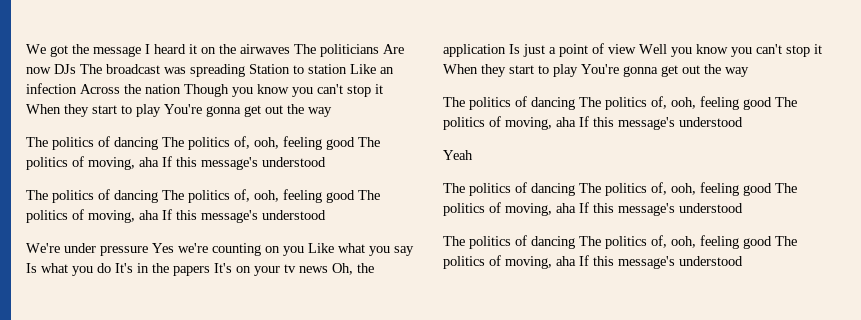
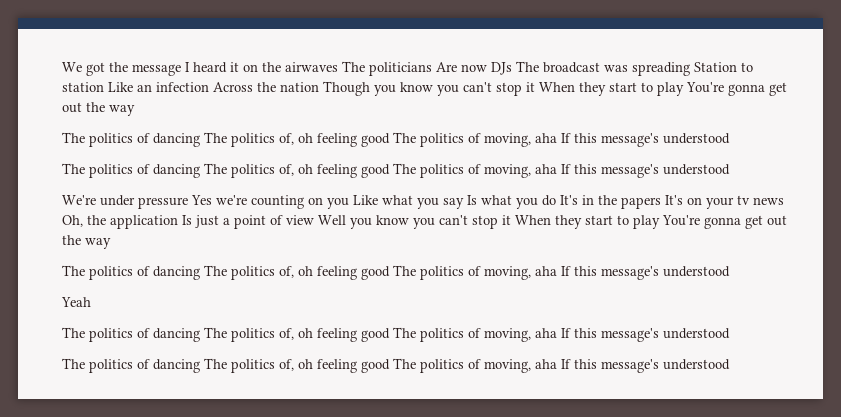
  We got the message I heard it on the airwaves The politicians Are now DJs The broadcast was spreading Station to station Like an infection Across the nation Though you know you can't stop it When they start to play You're gonna get out the way
- The politics of dancing The politics of, ooh, feeling good The politics of moving, aha If this message's understood
- The politics of dancing The politics of, ooh, feeling good The politics of moving, aha If this message's understood
+ The politics of dancing The politics of, oh feeling good The politics of moving, aha If this message's understood
+ The politics of dancing The politics of, oh feeling good The politics of moving, aha If this message's understood
  We're under pressure Yes we're counting on you Like what you say Is what you do It's in the papers It's on your tv news Oh, the application Is just a point of view Well you know you can't stop it When they start to play You're gonna get out the way
- The politics of dancing The politics of, ooh, feeling good The politics of moving, aha If this message's understood
+ The politics of dancing The politics of, oh feeling good The politics of moving, aha If this message's understood
  Yeah
- The politics of dancing The politics of, ooh, feeling good The politics of moving, aha If this message's understood
- The politics of dancing The politics of, ooh, feeling good The politics of moving, aha If this message's understood
+ The politics of dancing The politics of, oh feeling good The politics of moving, aha If this message's understood
+ The politics of dancing The politics of, oh feeling good The politics of moving, aha If this message's understood

